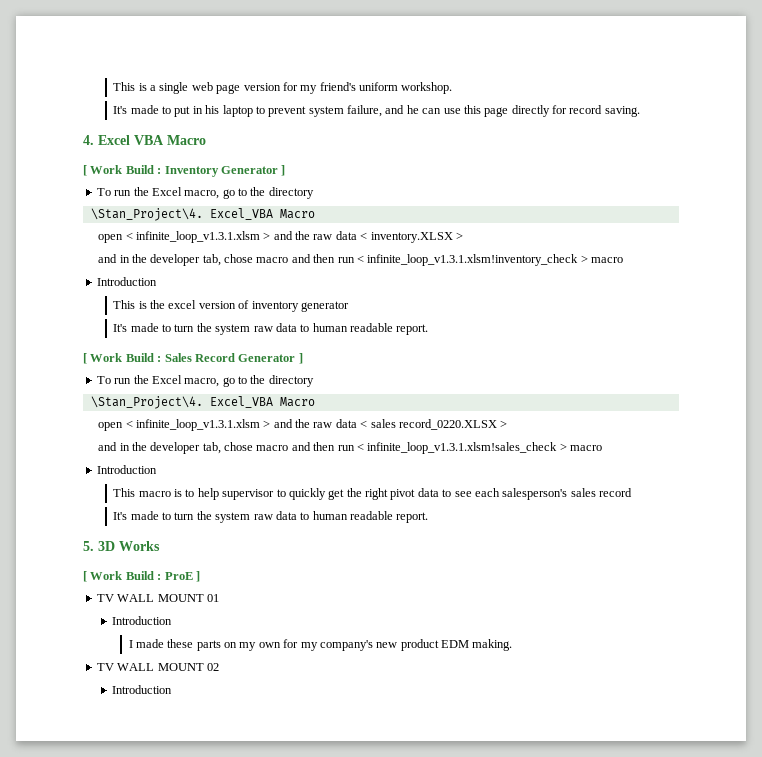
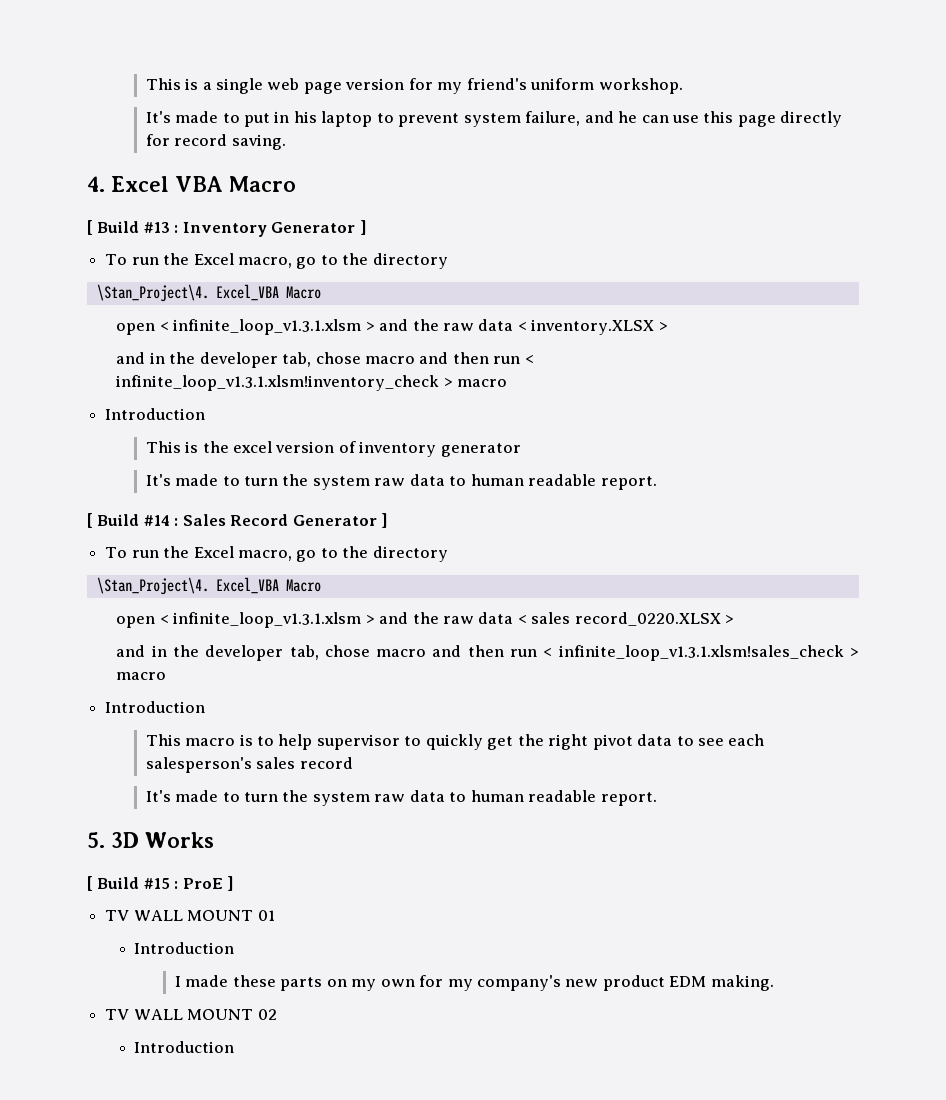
- [ Work Build : Inventory Generator ]
+ [ Build #13 : Inventory Generator ]
- [ Work Build : Sales Record Generator ]
+ [ Build #14 : Sales Record Generator ]
- [ Work Build : ProE ]
+ [ Build #15 : ProE ]

